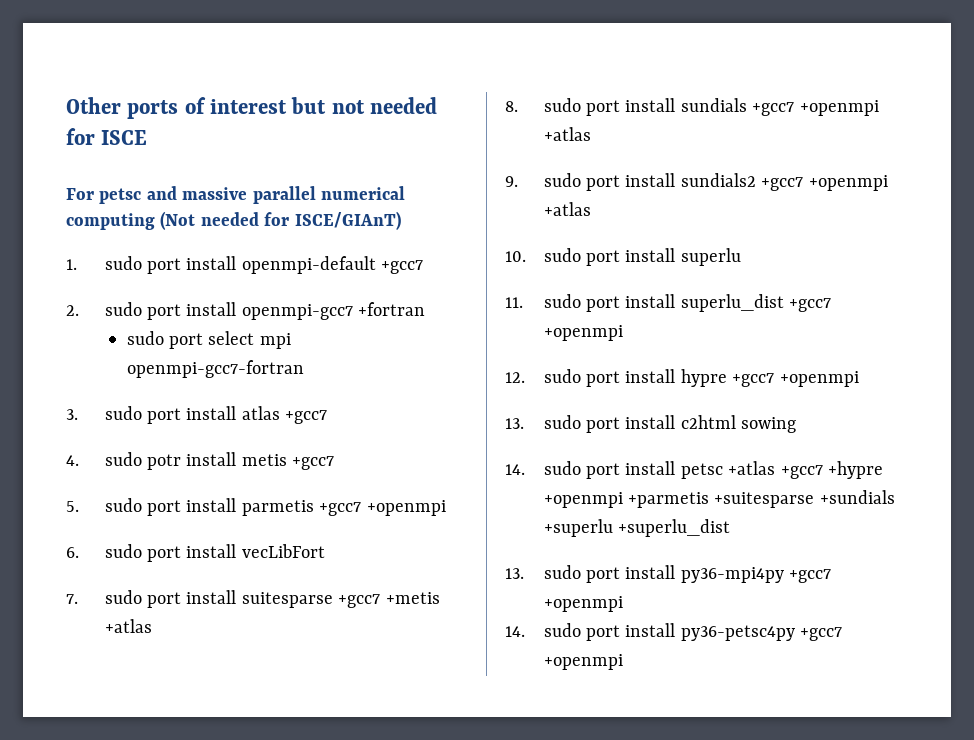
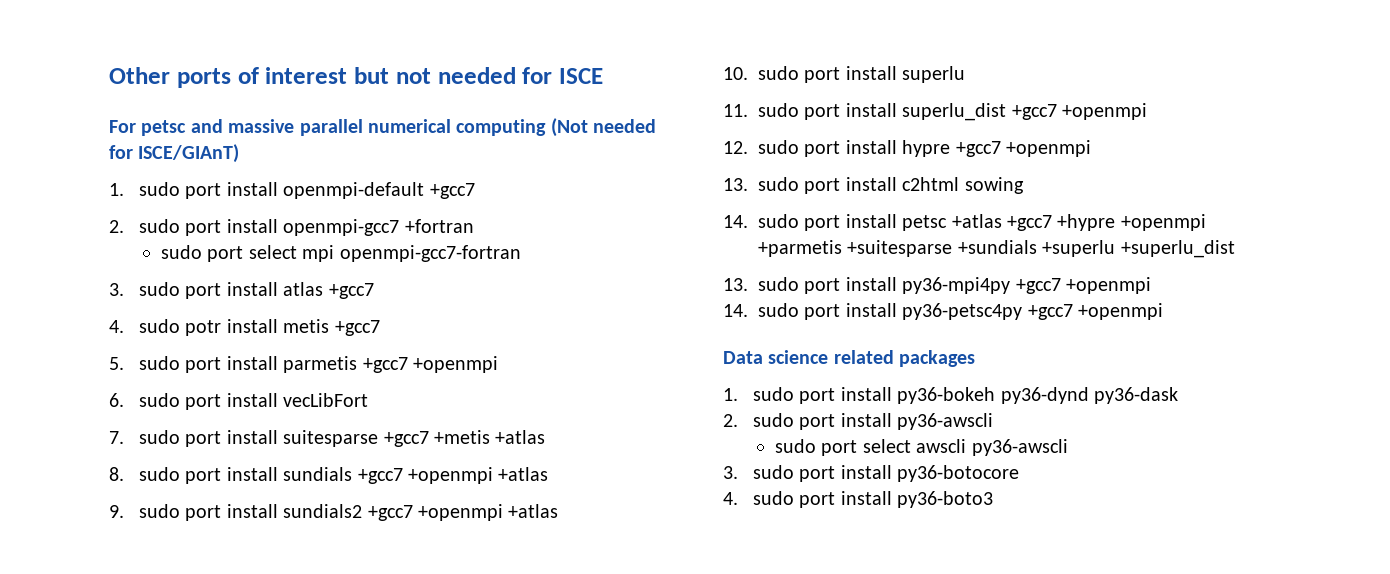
+ Data science related packages
+ 1. sudo port install py36-bokeh py36-dynd py36-dask
+ 2. sudo port install py36-awscli
+ sudo port select awscli py36-awscli
+ 3. sudo port install py36-botocore
+ 4. sudo port install py36-boto3

